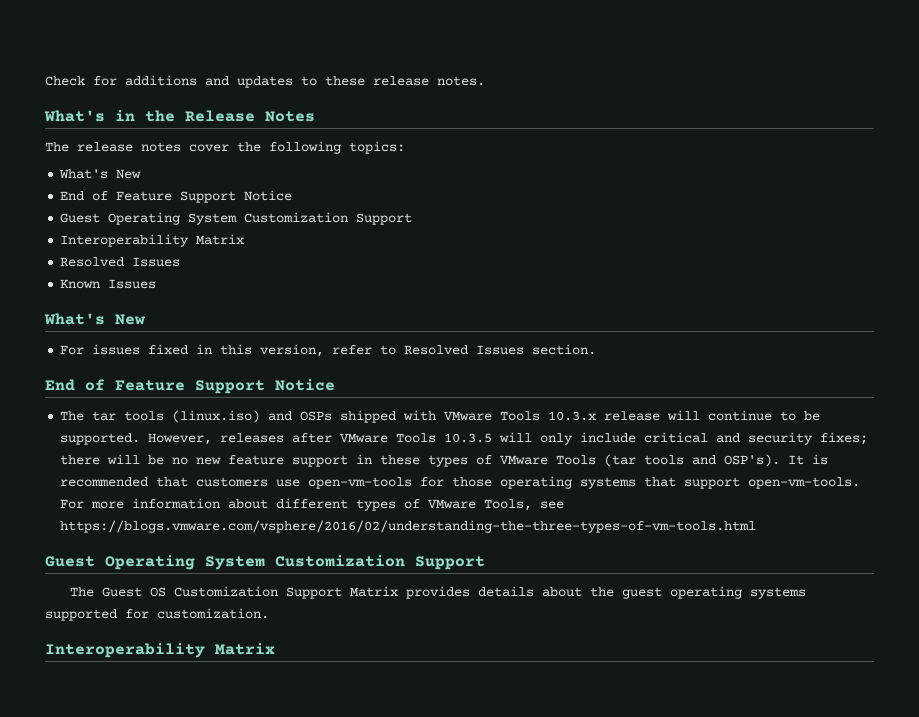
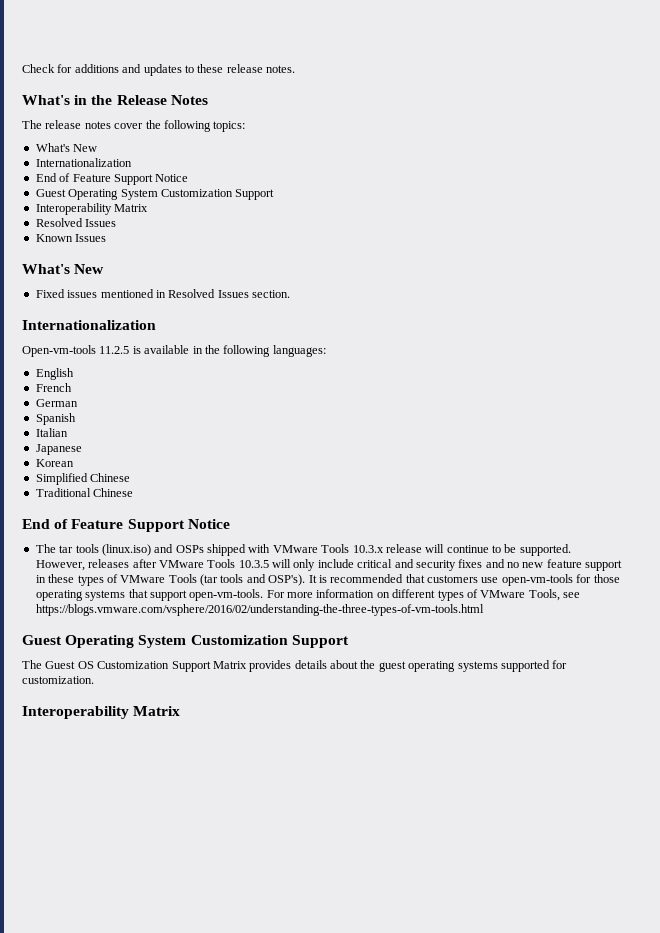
  The release notes cover the following topics:
  What's New
+ Internationalization
- For issues fixed in this version, refer to Resolved Issues section.
+ Fixed issues mentioned in Resolved Issues section.
+ Internationalization
+ Open-vm-tools 11.2.5 is available in the following languages:
+ English
+ French
+ German
+ Spanish
+ Italian
+ Japanese
+ Korean
+ Simplified Chinese
+ Traditional Chinese
- However, releases after VMware Tools 10.3.5 will only include critical and security fixes; there will be no new feature support in these types of VMware Tools (tar tools and OSP's).
+ However, releases after VMware Tools 10.3.5 will only include critical and security fixes and no new feature support in these types of VMware Tools (tar tools and OSP's).
- For more information about different types of VMware Tools, see https://blogs.vmware.com/vsphere/2016/02/understanding-the-three-types-of-vm-tools.html
+ For more information on different types of VMware Tools, see https://blogs.vmware.com/vsphere/2016/02/understanding-the-three-types-of-vm-tools.html

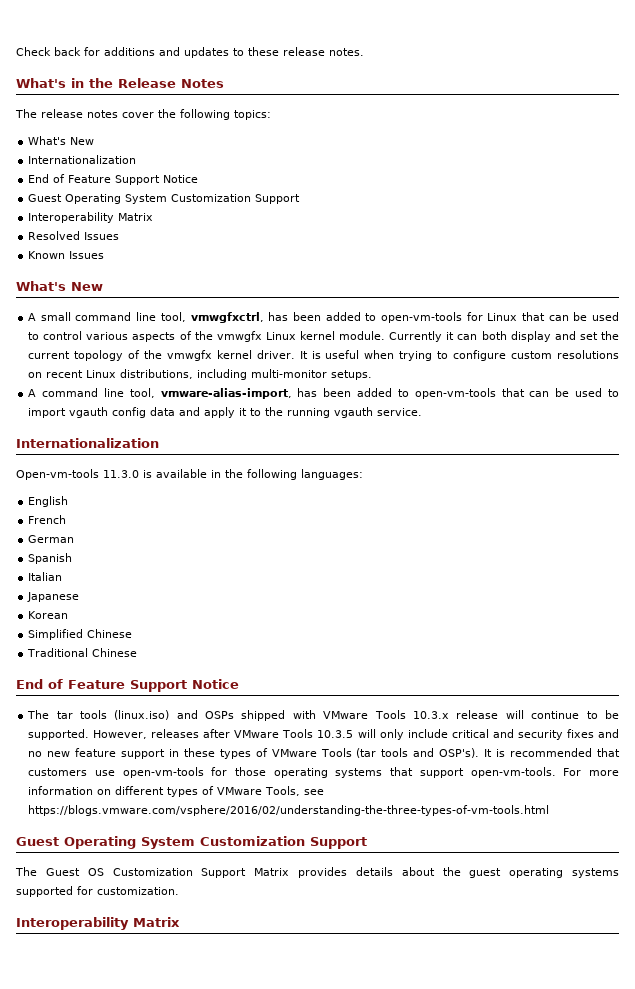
- Check for additions and updates to these release notes.
+ Check back for additions and updates to these release notes.
- Fixed issues mentioned in Resolved Issues section.
+ A small command line tool, vmwgfxctrl, has been added to open-vm-tools for Linux that can be used to control various aspects of the vmwgfx Linux kernel module. Currently it can both display and set the current topology of the vmwgfx kernel driver. It is useful when trying to configure custom resolutions on recent Linux distributions, including multi-monitor setups.
+ A command line tool, vmware-alias-import, has been added to open-vm-tools that can be used to import vgauth config data and apply it to the running vgauth service.
- Open-vm-tools 11.2.5 is available in the following languages:
+ Open-vm-tools 11.3.0 is available in the following languages:

